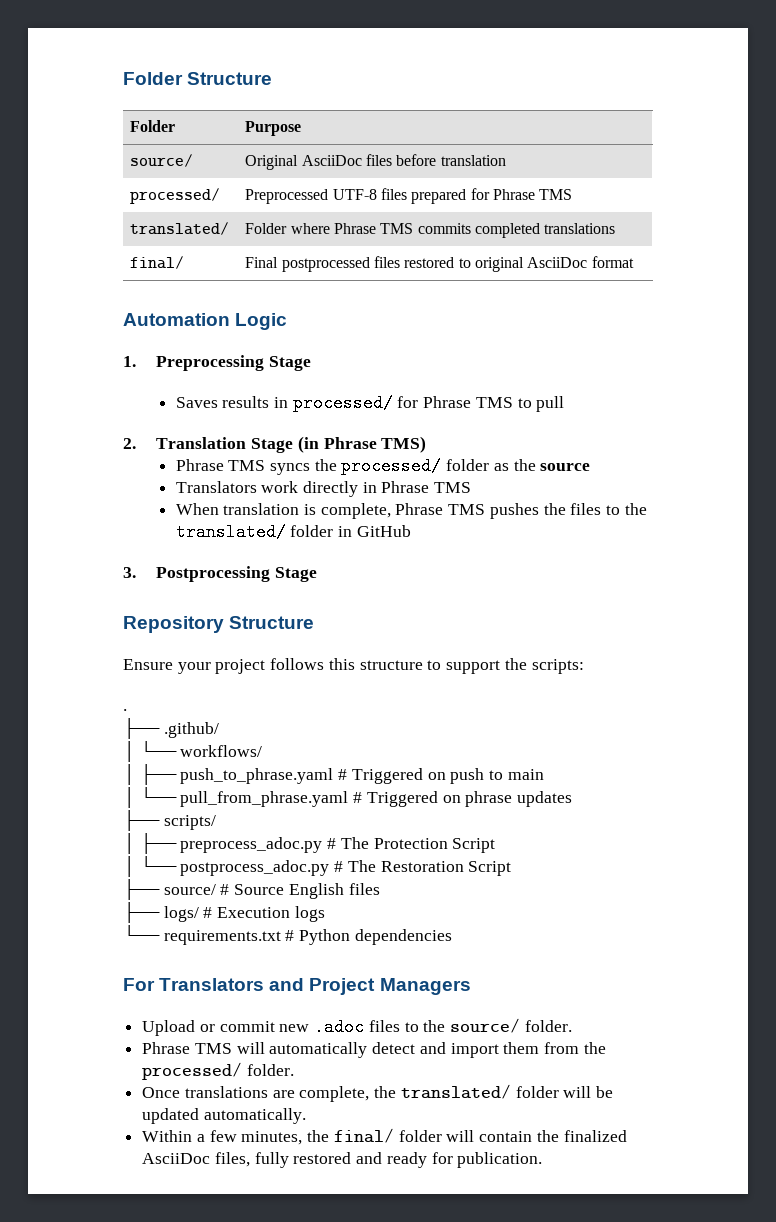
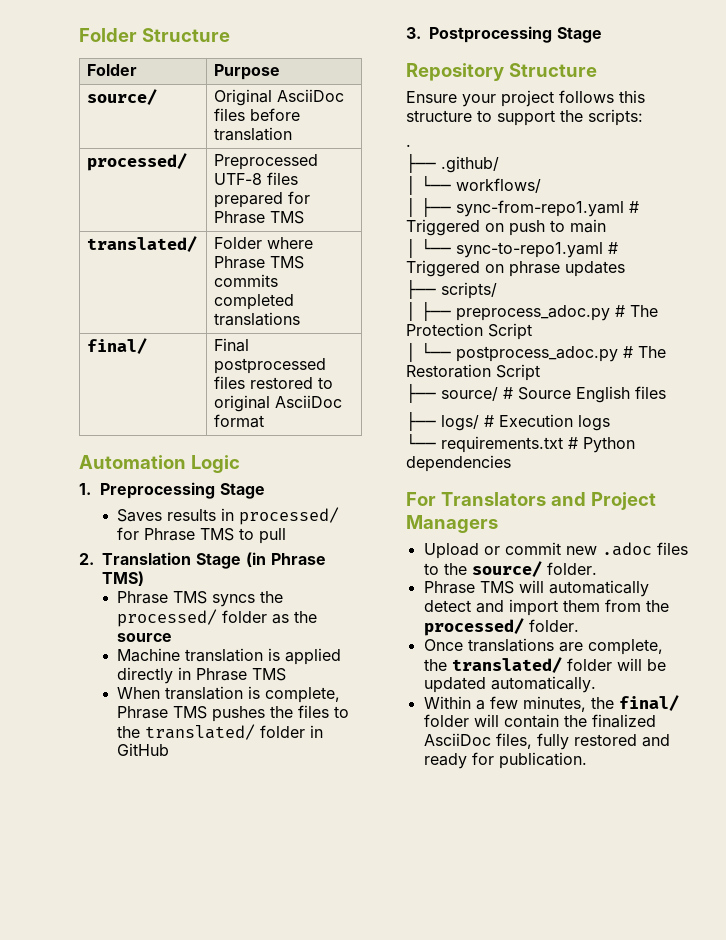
- Translators work directly in Phrase TMS
+ Machine translation is applied directly in Phrase TMS
- │ ├── push_to_phrase.yaml # Triggered on push to main
+ │ ├── sync-from-repo1.yaml # Triggered on push to main
- │ └── pull_from_phrase.yaml # Triggered on phrase updates
+ │ └── sync-to-repo1.yaml # Triggered on phrase updates

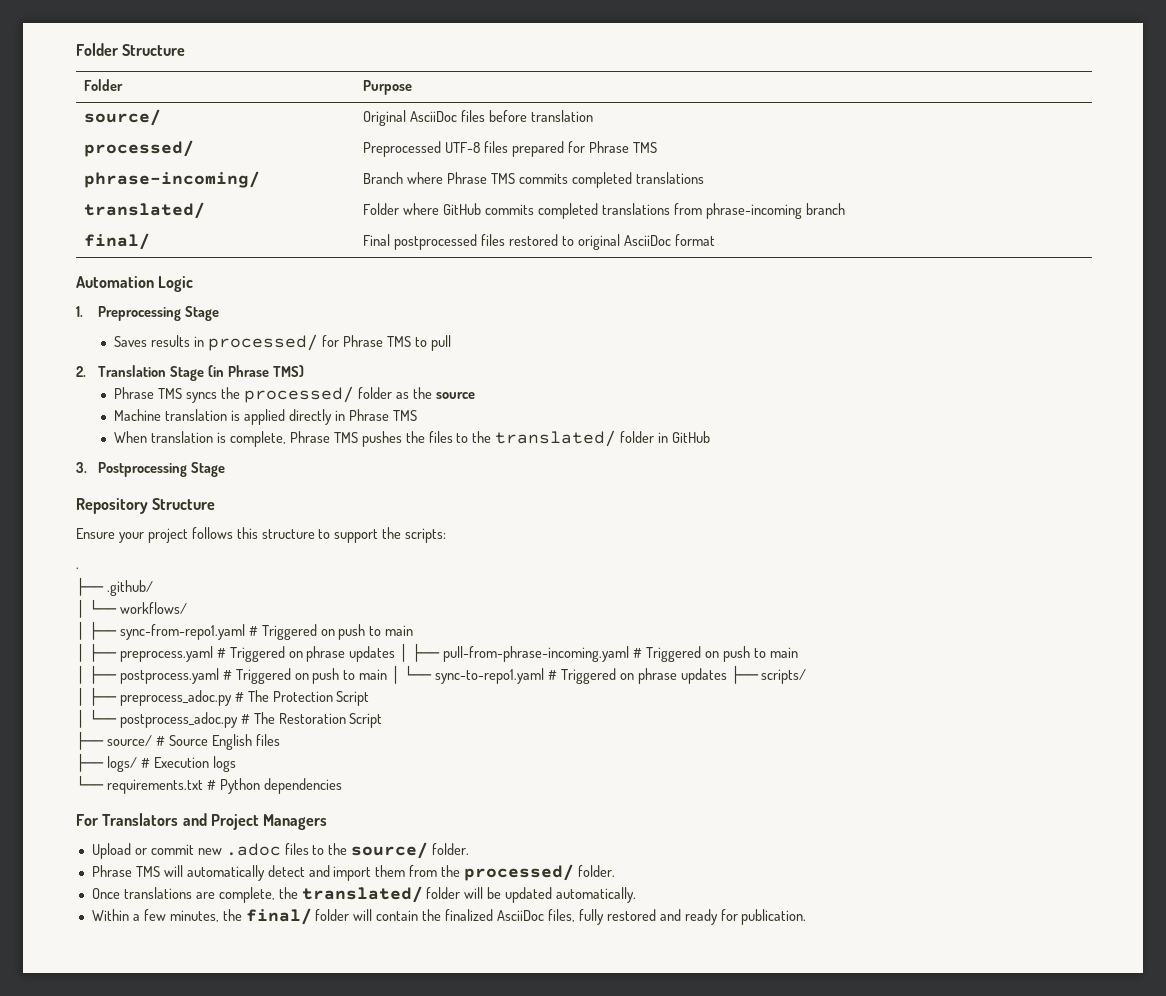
- translated/ | Folder where Phrase TMS commits completed translations
+ phrase-incoming/ | Branch where Phrase TMS commits completed translations
+ translated/ | Folder where GitHub commits completed translations from phrase-incoming branch
- │ └── sync-to-repo1.yaml # Triggered on phrase updates
- ├── scripts/
+ │ ├── preprocess.yaml # Triggered on phrase updates │ ├── pull-from-phrase-incoming.yaml # Triggered on push to main
+ │ ├── postprocess.yaml # Triggered on push to main │ └── sync-to-repo1.yaml # Triggered on phrase updates ├── scripts/

